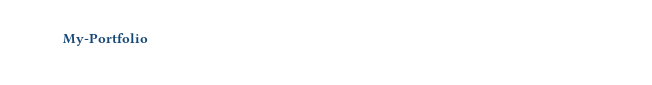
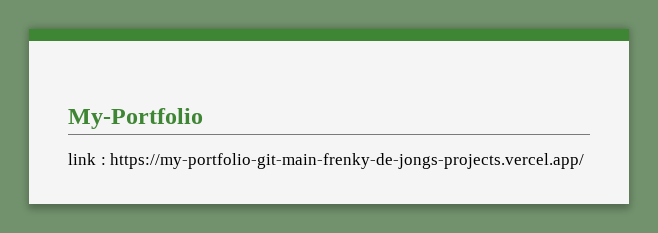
+ link : https://my-portfolio-git-main-frenky-de-jongs-projects.vercel.app/

